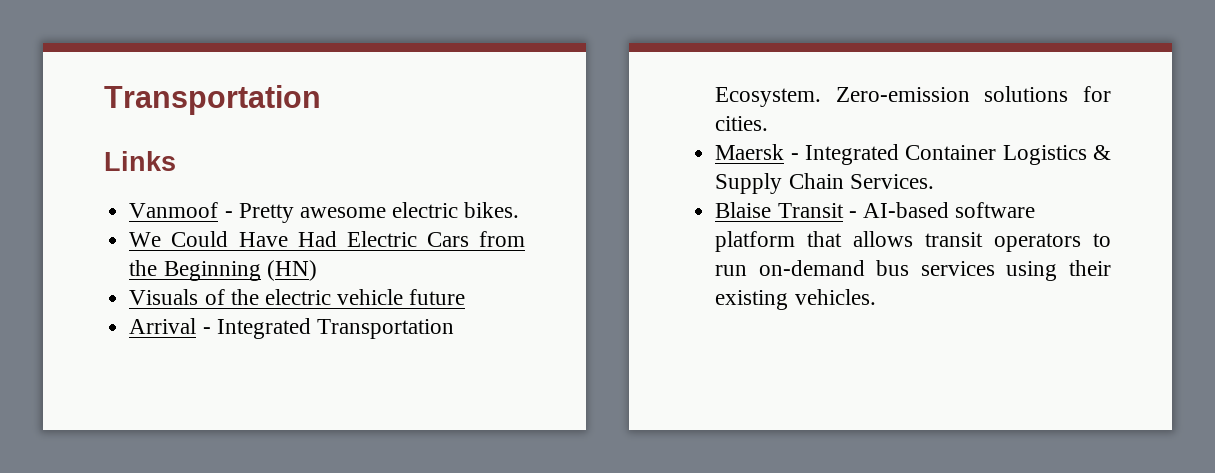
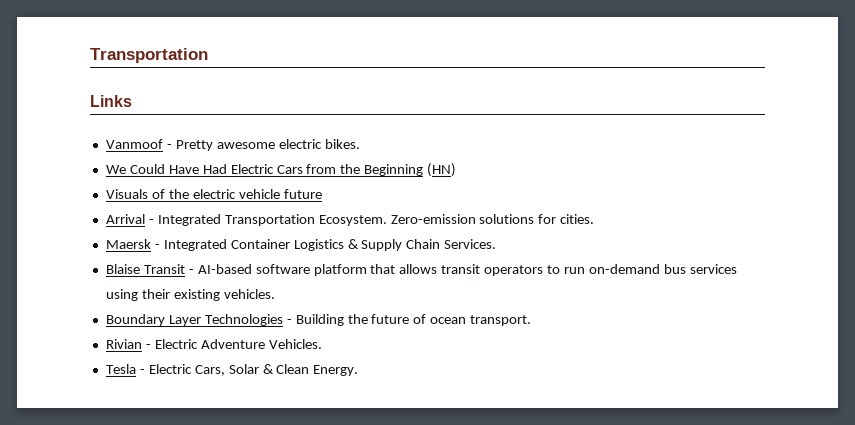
+ Boundary Layer Technologies - Building the future of ocean transport.
+ Rivian - Electric Adventure Vehicles.
+ Tesla - Electric Cars, Solar & Clean Energy.

